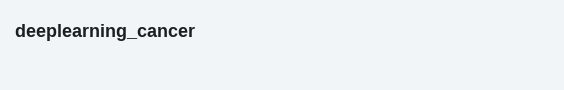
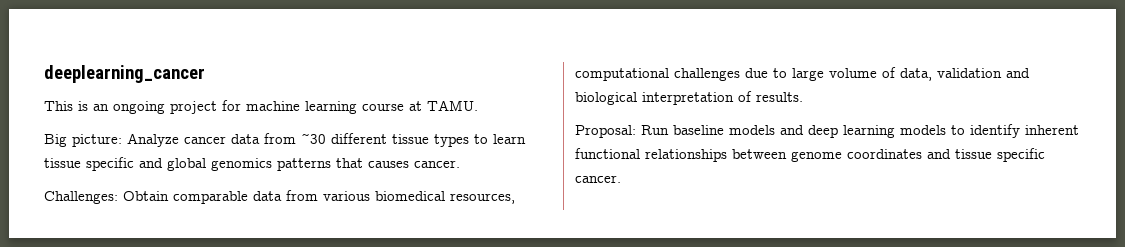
+ This is an ongoing project for machine learning course at TAMU.
+ Big picture: Analyze cancer data from ~30 different tissue types to learn tissue specific and global genomics patterns that causes cancer.
+ Challenges: Obtain comparable data from various biomedical resources, computational challenges due to large volume of data, validation and biological interpretation of results.
+ Proposal: Run baseline models and deep learning models to identify inherent functional relationships between genome coordinates and tissue specific cancer.

